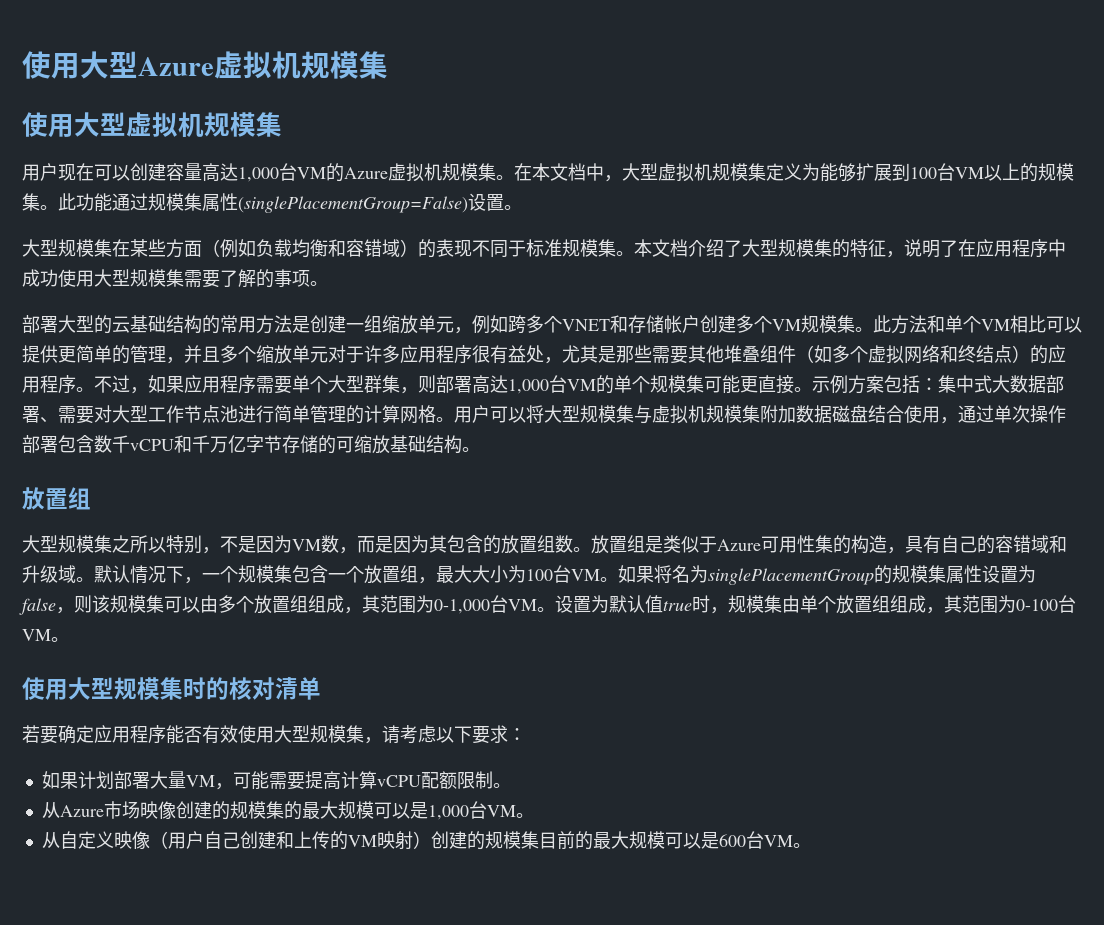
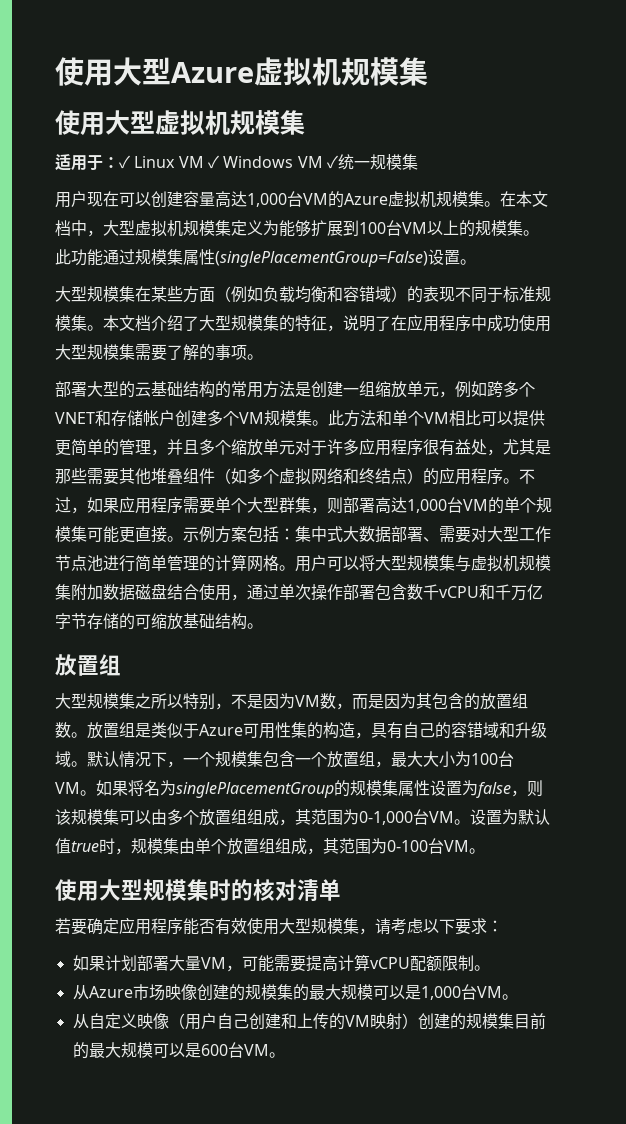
+ 适用于：✓ Linux VM ✓ Windows VM ✓统一规模集

